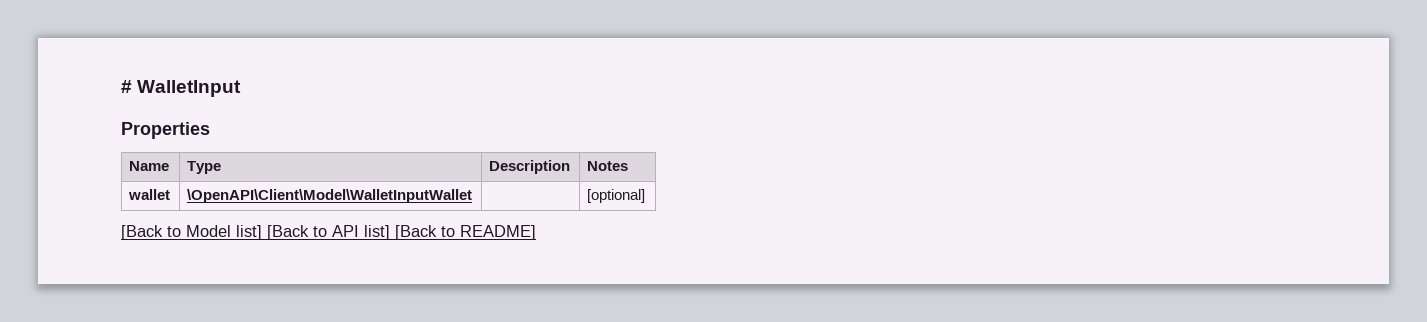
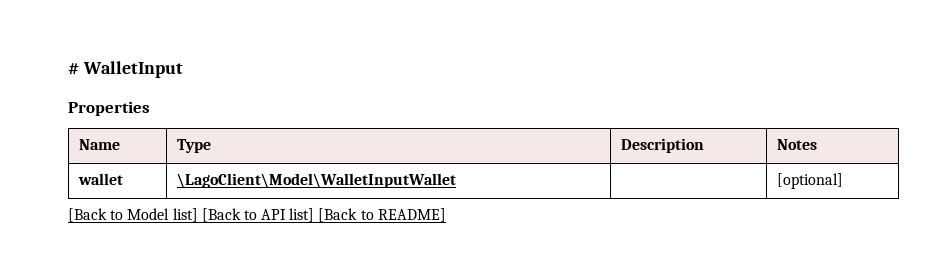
- wallet | \OpenAPI\Client\Model\WalletInputWallet | | [optional]
+ wallet | \LagoClient\Model\WalletInputWallet | | [optional]

